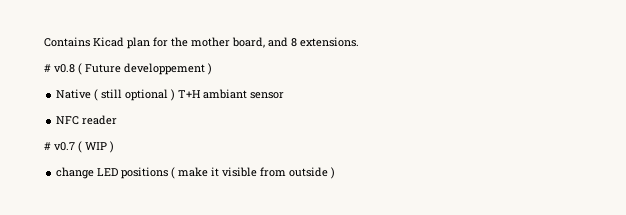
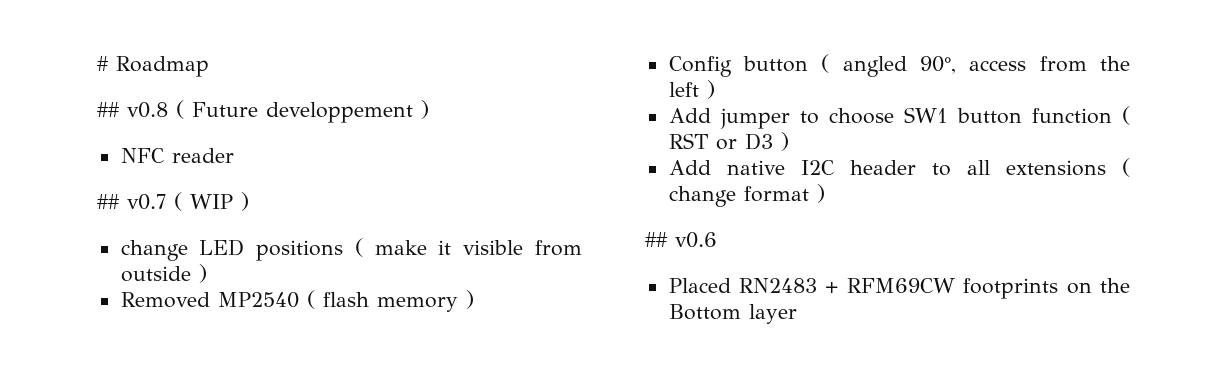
- Contains Kicad plan for the mother board, and 8 extensions.
- # v0.8 ( Future developpement )
+ # Roadmap
+ ## v0.8 ( Future developpement )
- Native ( still optional ) T+H ambiant sensor
- # v0.7 ( WIP )
+ ## v0.7 ( WIP )
+ Removed MP2540 ( flash memory )
+ Config button ( angled 90°, access from the left )
+ Add jumper to choose SW1 button function ( RST or D3 )
+ Add native I2C header to all extensions ( change format )
+ ## v0.6
+ Placed RN2483 + RFM69CW footprints on the Bottom layer

